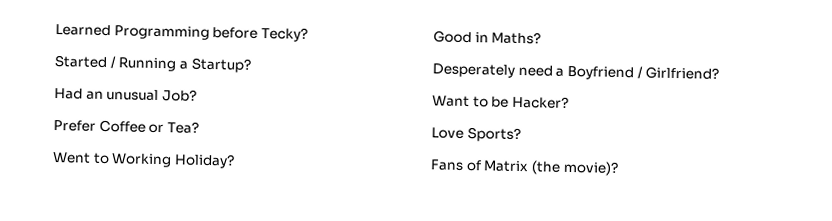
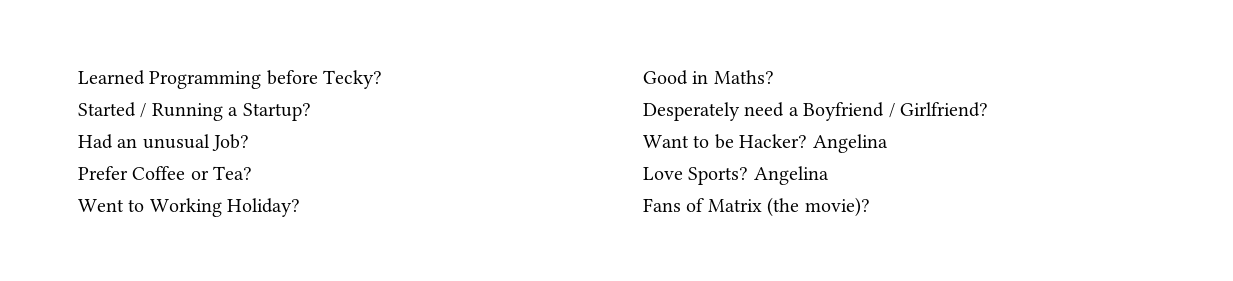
- Want to be Hacker?
+ Want to be Hacker? Angelina
- Love Sports?
+ Love Sports? Angelina

